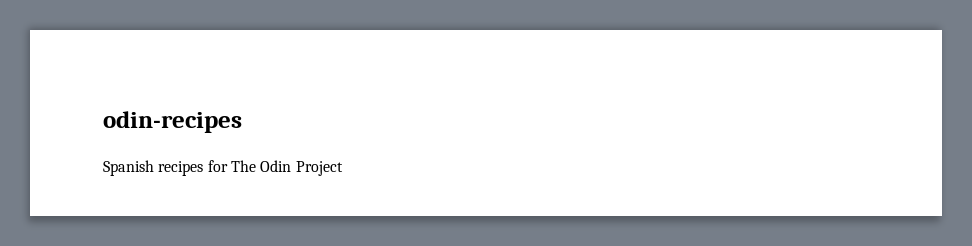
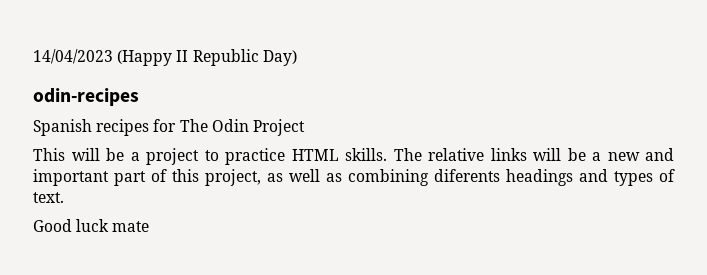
+ 14/04/2023 (Happy II Republic Day)
+ This will be a project to practice HTML skills. The relative links will be a new and important part of this project, as well as combining diferents headings and types of text.
+ Good luck mate

